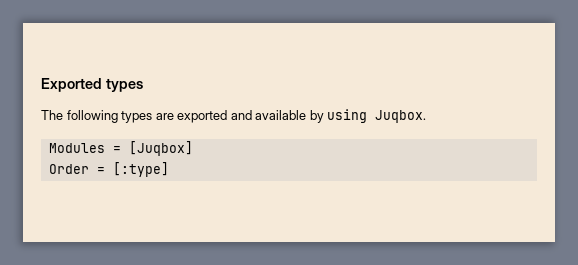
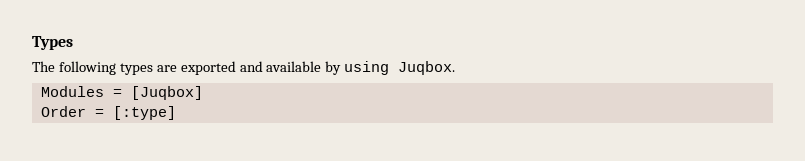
- Exported types
+ Types

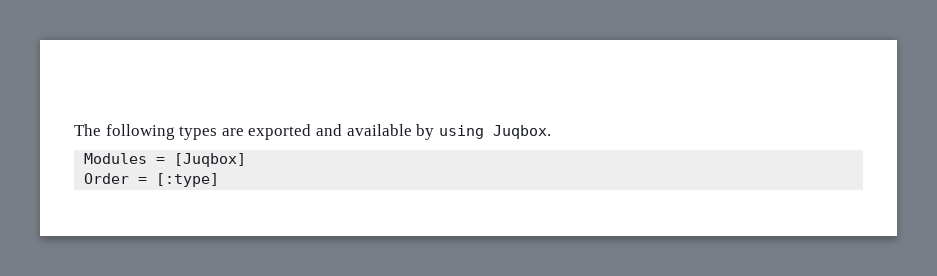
- Types

